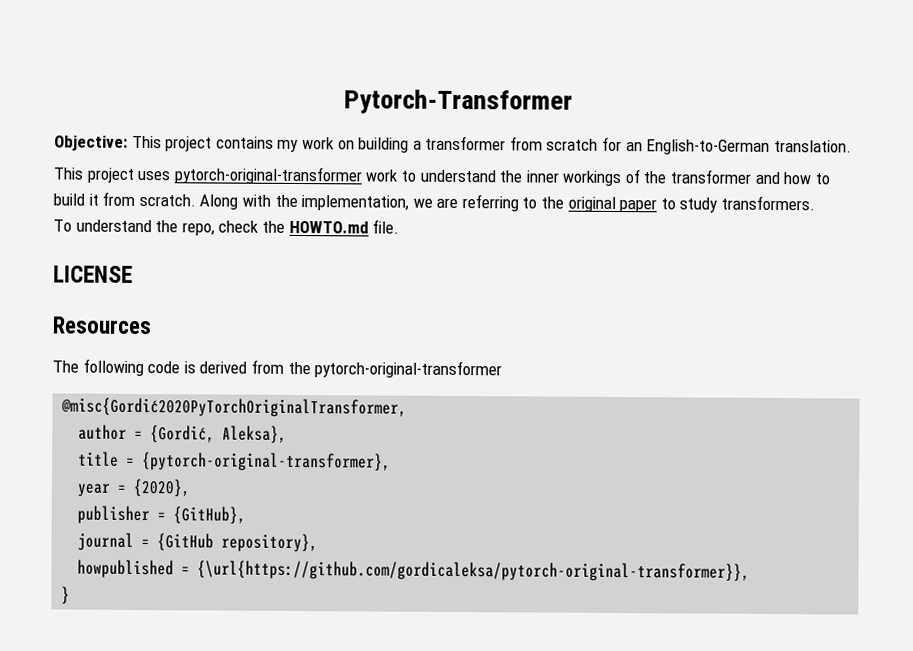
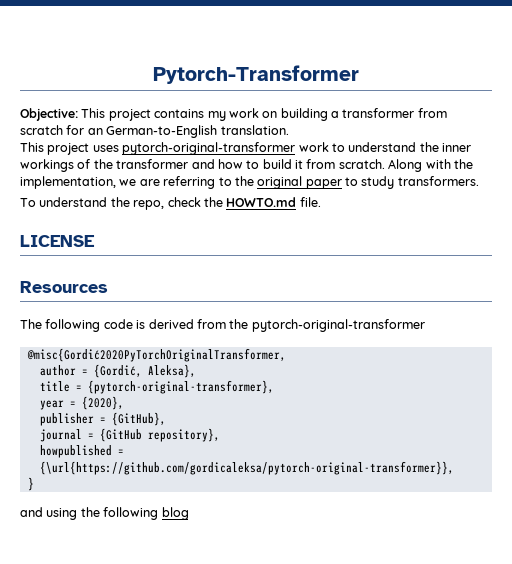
- Objective: This project contains my work on building a transformer from scratch for an English-to-German translation.
+ Objective: This project contains my work on building a transformer from scratch for an German-to-English translation.
+ and using the following blog

